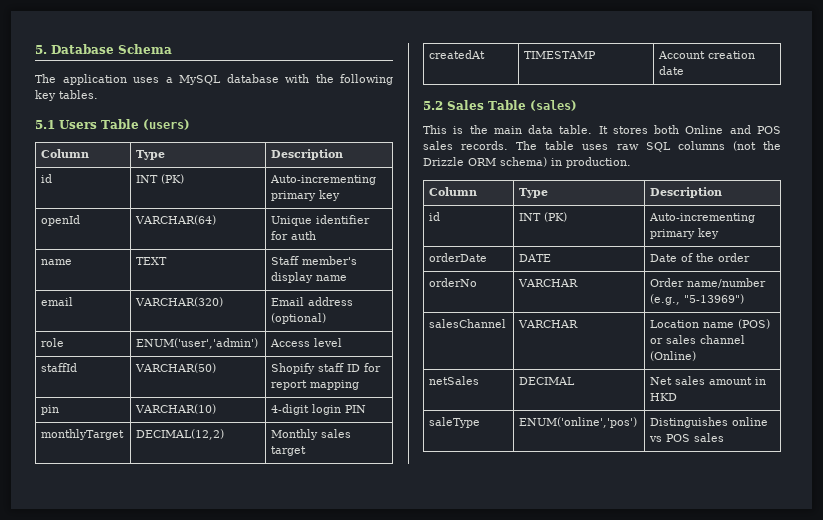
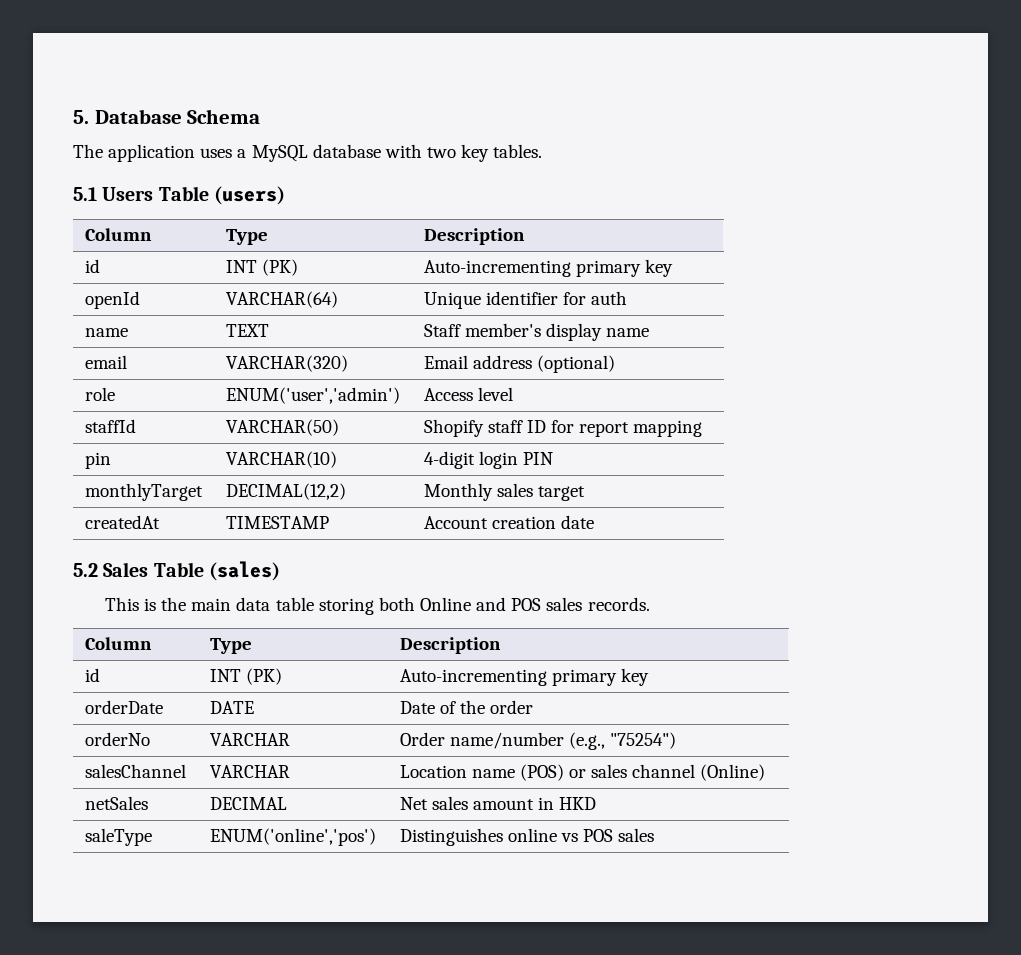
- The application uses a MySQL database with the following key tables.
+ The application uses a MySQL database with two key tables.
- This is the main data table. It stores both Online and POS sales records. The table uses raw SQL columns (not the Drizzle ORM schema) in production.
+ This is the main data table storing both Online and POS sales records.
- orderNo | VARCHAR | Order name/number (e.g., "5-13969")
+ orderNo | VARCHAR | Order name/number (e.g., "75254")

